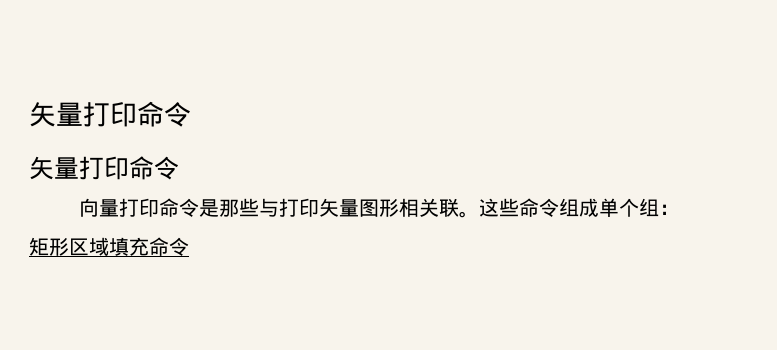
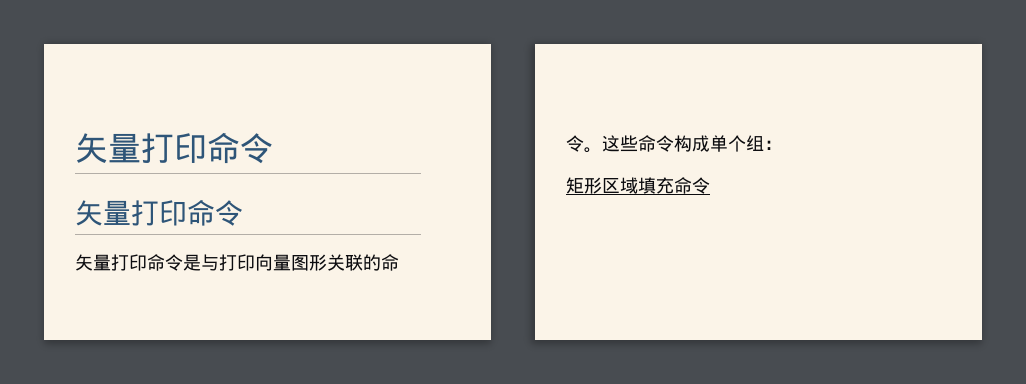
- 向量打印命令是那些与打印矢量图形相关联。
+ 矢量打印命令是与打印向量图形关联的命令。
- 这些命令组成单个组：
+ 这些命令构成单个组：

